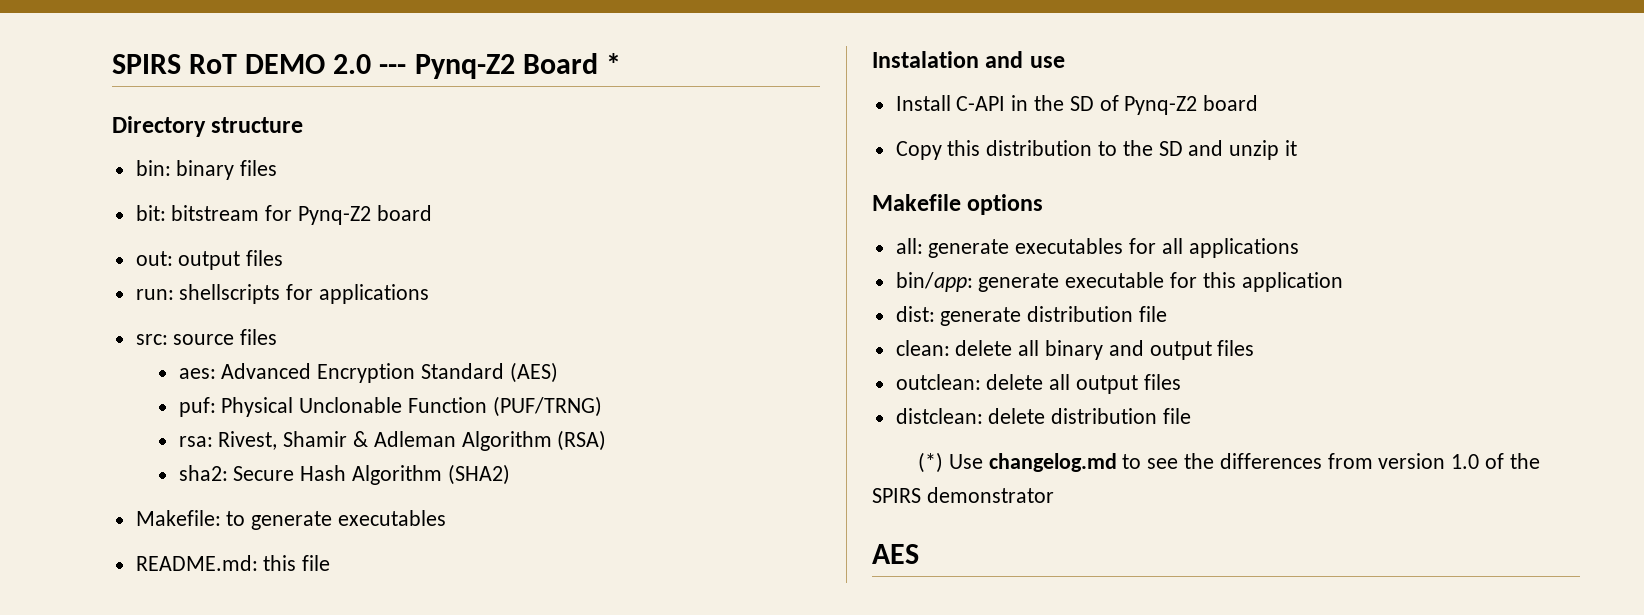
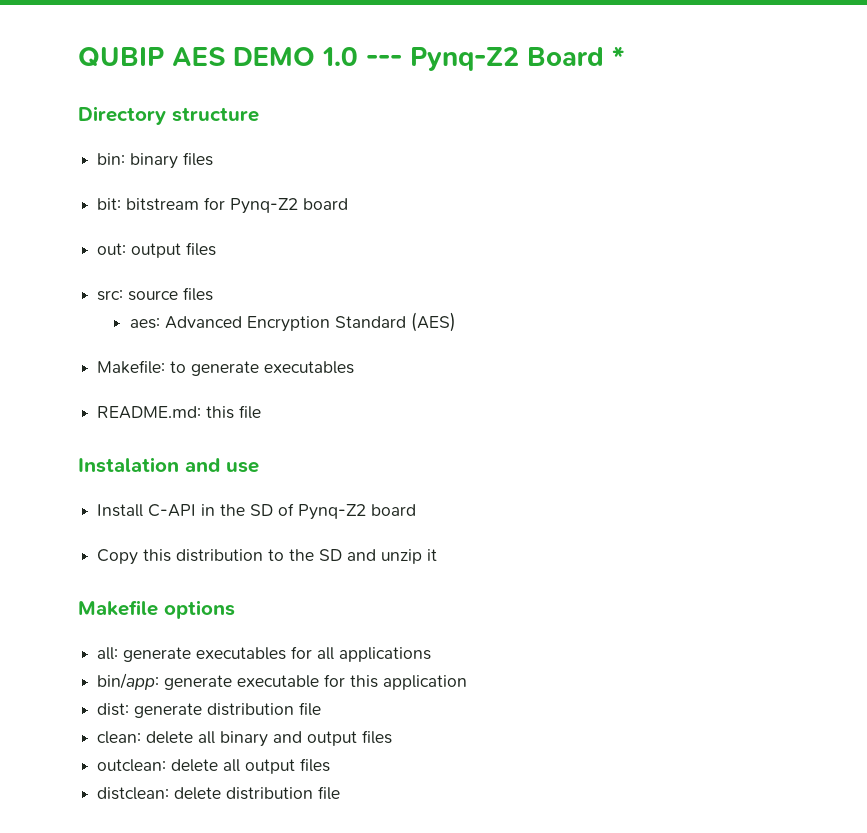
- SPIRS RoT DEMO 2.0 --- Pynq-Z2 Board *
+ QUBIP AES DEMO 1.0 --- Pynq-Z2 Board *
- run: shellscripts for applications
- puf: Physical Unclonable Function (PUF/TRNG)
- rsa: Rivest, Shamir & Adleman Algorithm (RSA)
- sha2: Secure Hash Algorithm (SHA2)
- (*) Use changelog.md to see the differences from version 1.0 of the SPIRS demonstrator
- AES

